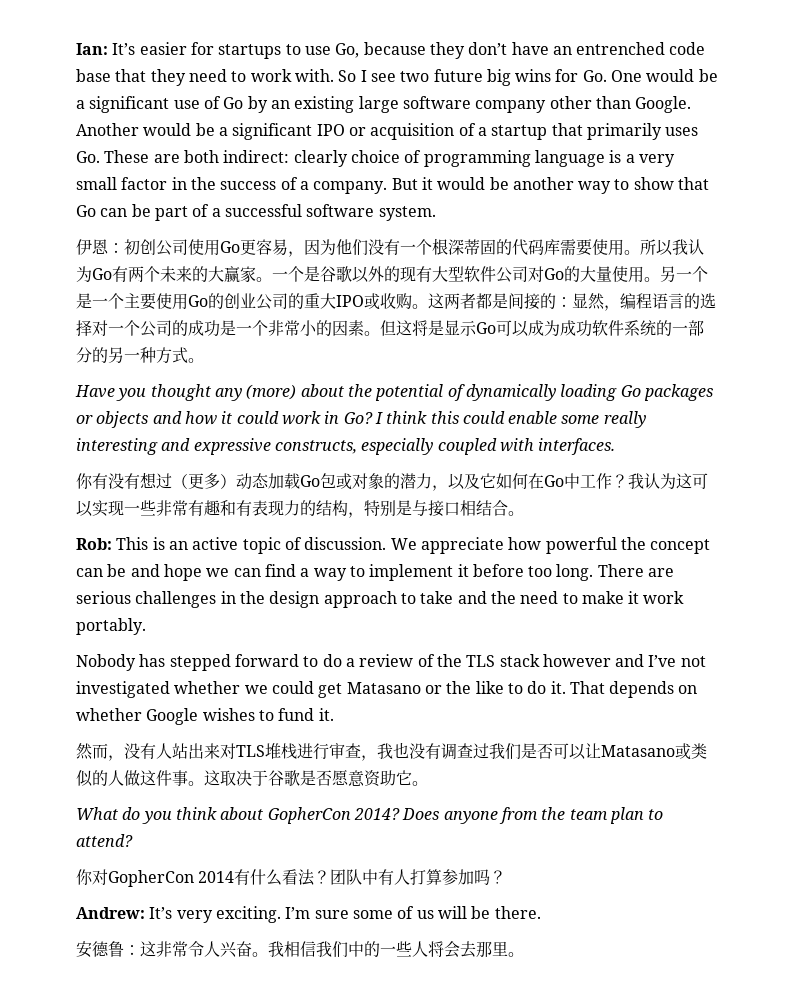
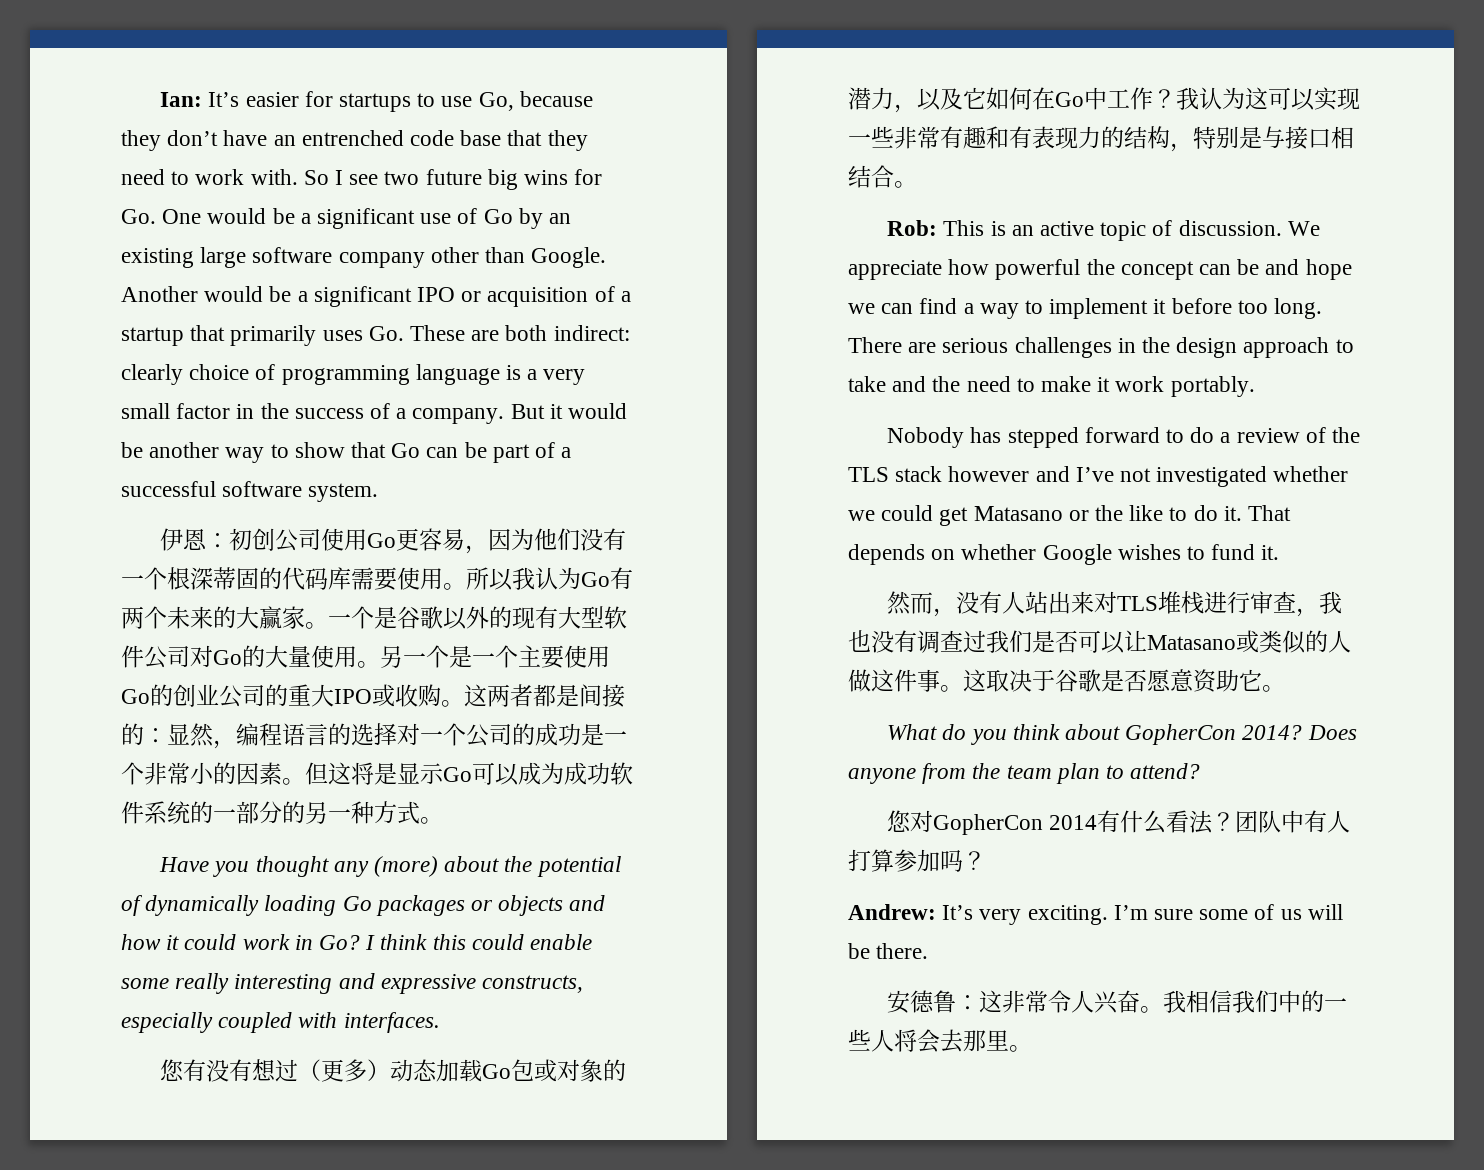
- 你有没有想过（更多）动态加载Go包或对象的潜力，以及它如何在Go中工作？
+ 您有没有想过（更多）动态加载Go包或对象的潜力，以及它如何在Go中工作？
- 你对GopherCon 2014有什么看法？
+ 您对GopherCon 2014有什么看法？

